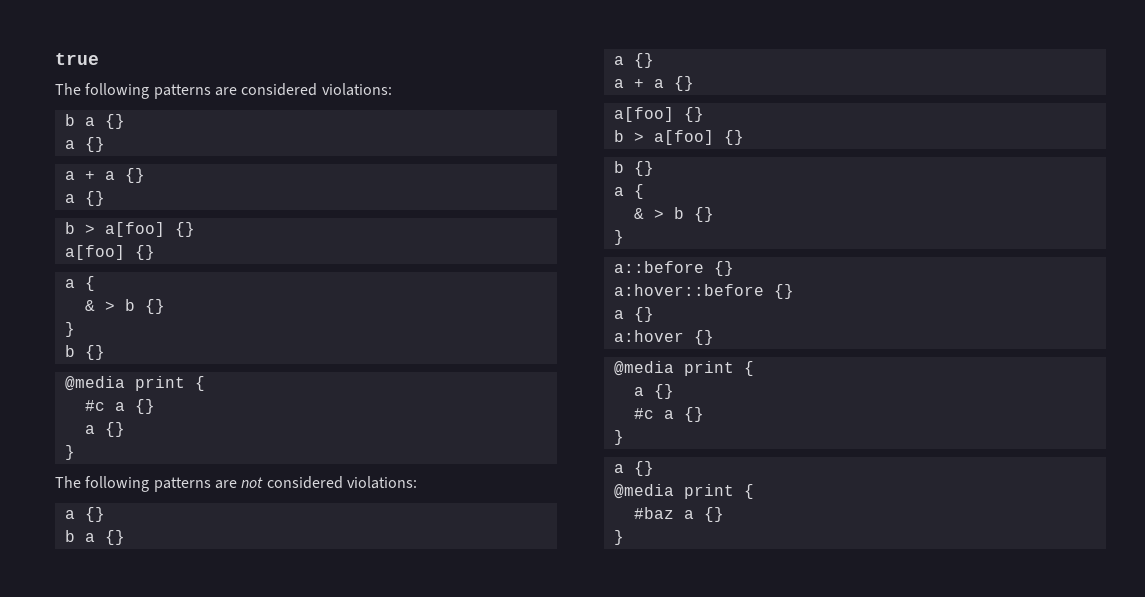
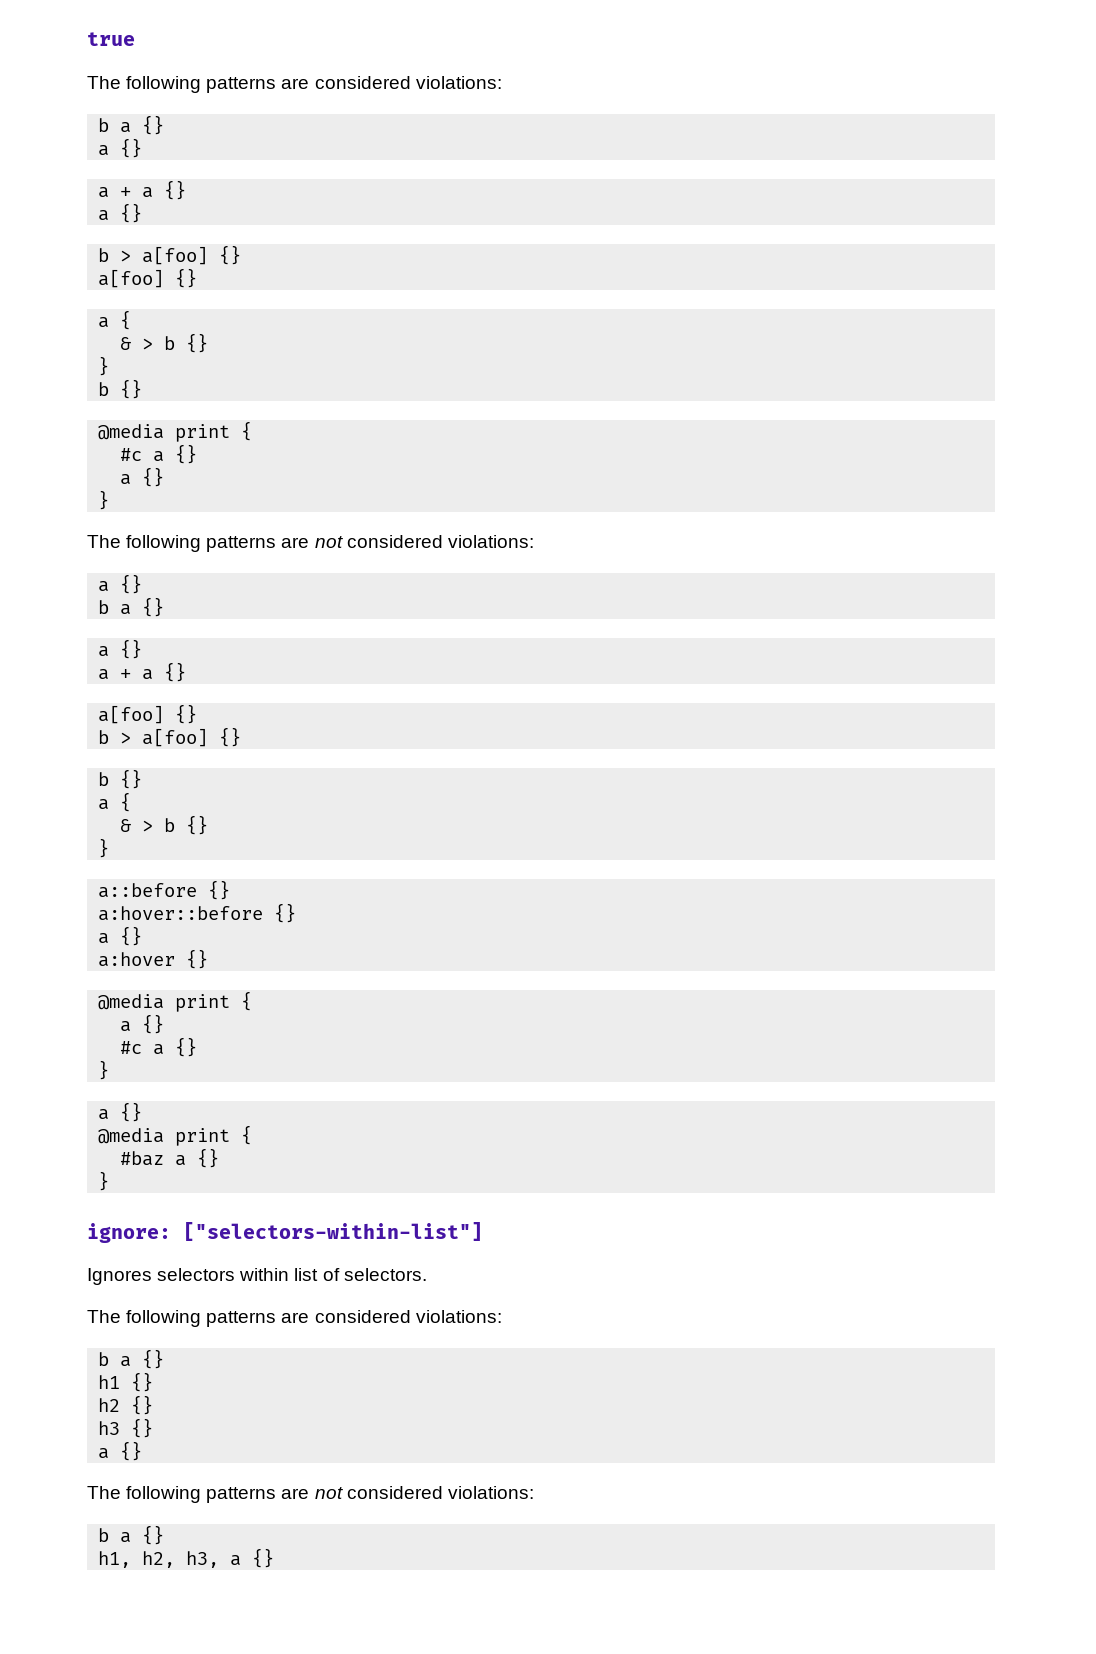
+ ignore: ["selectors-within-list"]
+ Ignores selectors within list of selectors.
+ The following patterns are considered violations:
+ b a {}
+ h1 {}
+ h2 {}
+ h3 {}
+ a {}
+ The following patterns are not considered violations:
+ b a {}
+ h1, h2, h3, a {}

